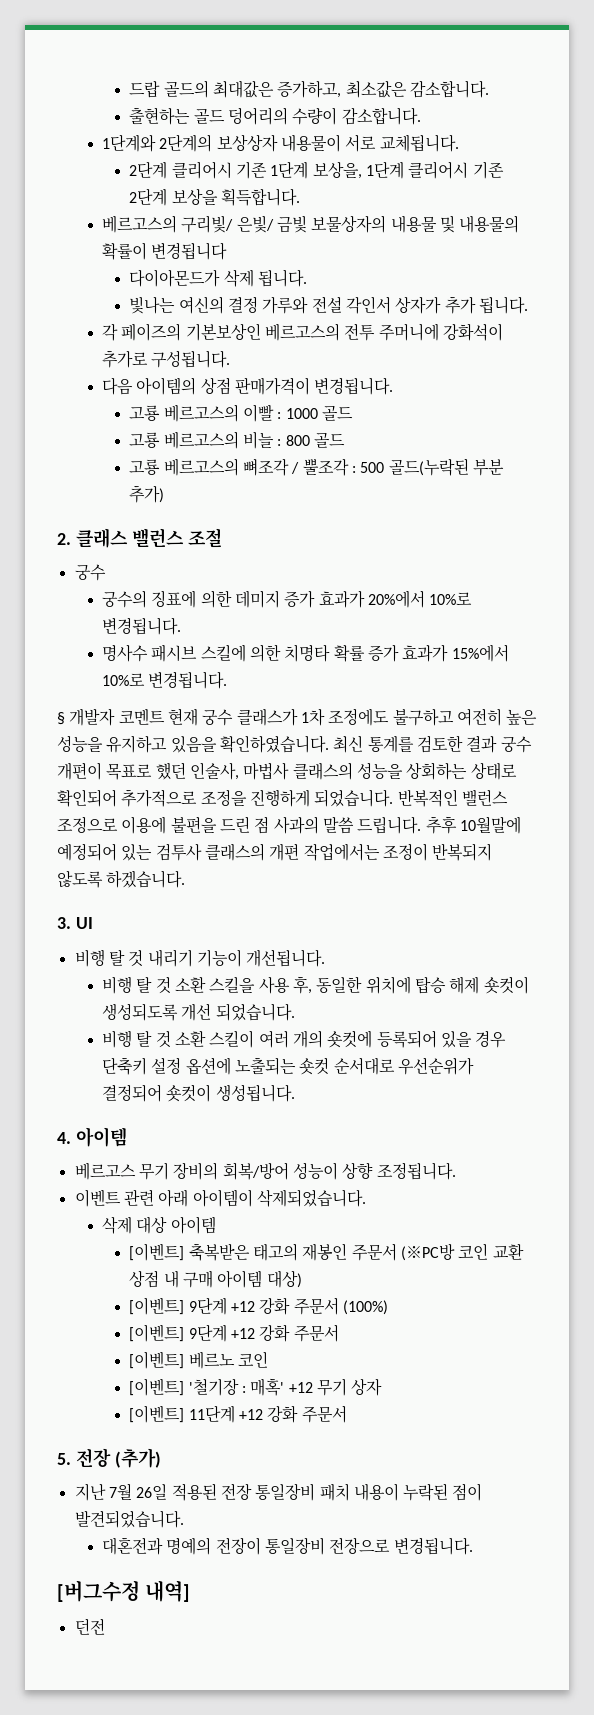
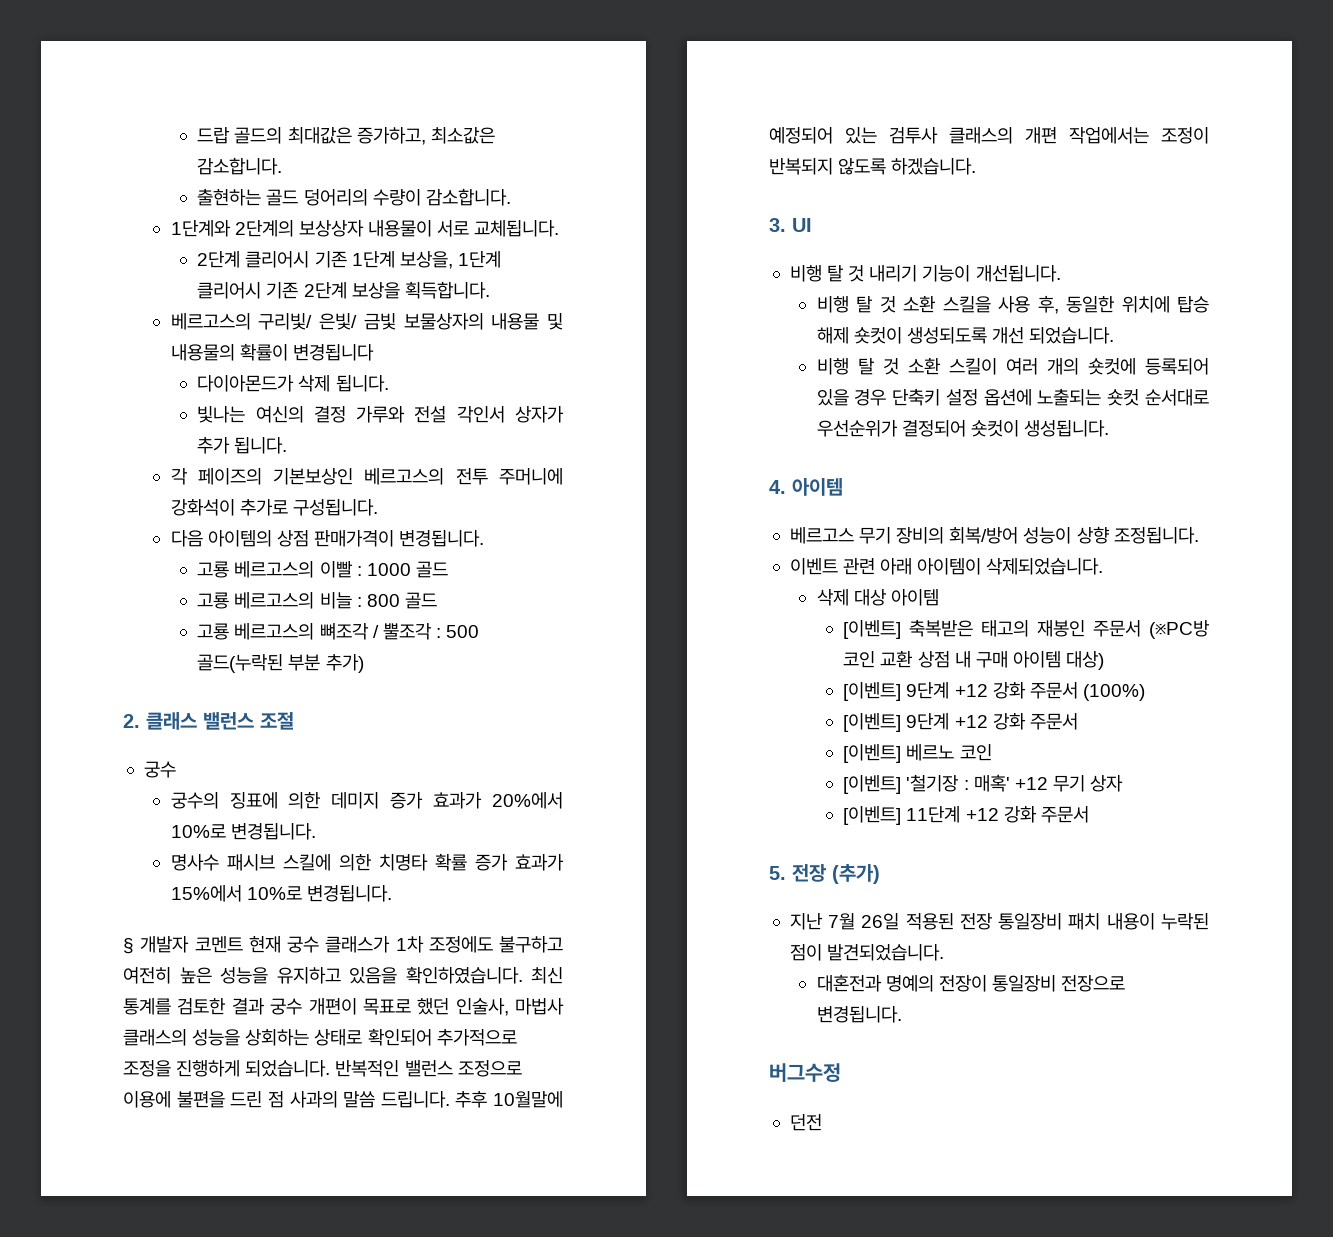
- [버그수정 내역]
+ 버그수정

